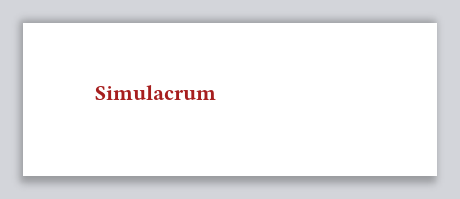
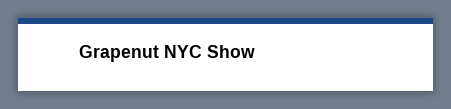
- Simulacrum
+ Grapenut NYC Show

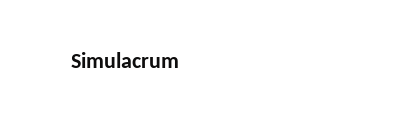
- Grapenut NYC Show
+ Simulacrum

